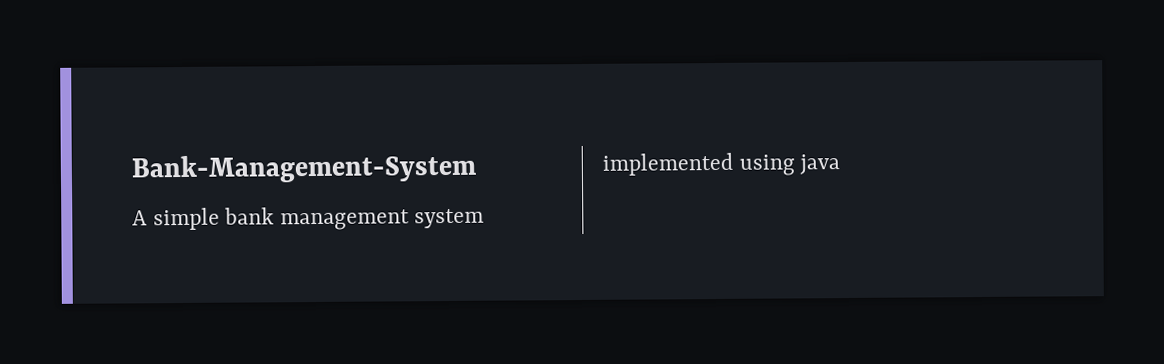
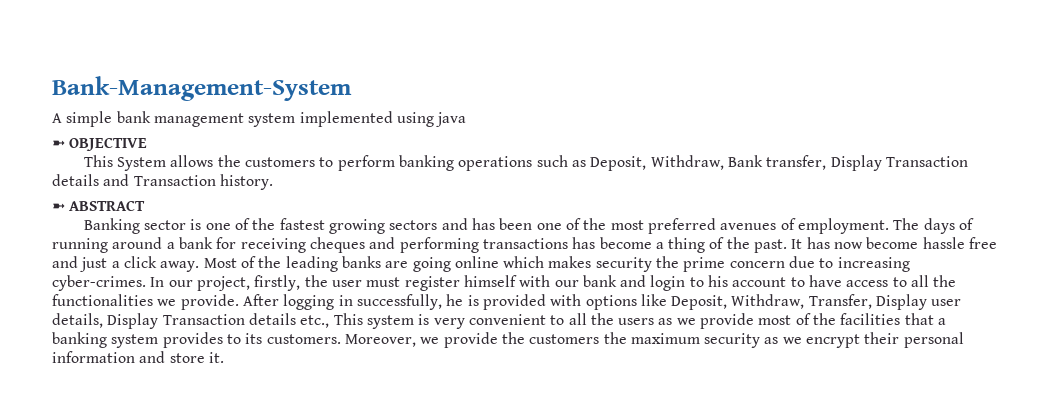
+ ➼ OBJECTIVE
+ This System allows the customers to perform banking operations such as Deposit, Withdraw, Bank transfer, Display Transaction details and Transaction history.
+ ➼ ABSTRACT
+ Banking sector is one of the fastest growing sectors and has been one of the most preferred avenues of employment. The days of running around a bank for receiving cheques and performing transactions has become a thing of the past. It has now become hassle free and just a click away. Most of the leading banks are going online which makes security the prime concern due to increasing cyber-crimes. In our project, firstly, the user must register himself with our bank and login to his account to have access to all the functionalities we provide. After logging in successfully, he is provided with options like Deposit, Withdraw, Transfer, Display user details, Display Transaction details etc., This system is very convenient to all the users as we provide most of the facilities that a banking system provides to its customers. Moreover, we provide the customers the maximum security as we encrypt their personal information and store it.

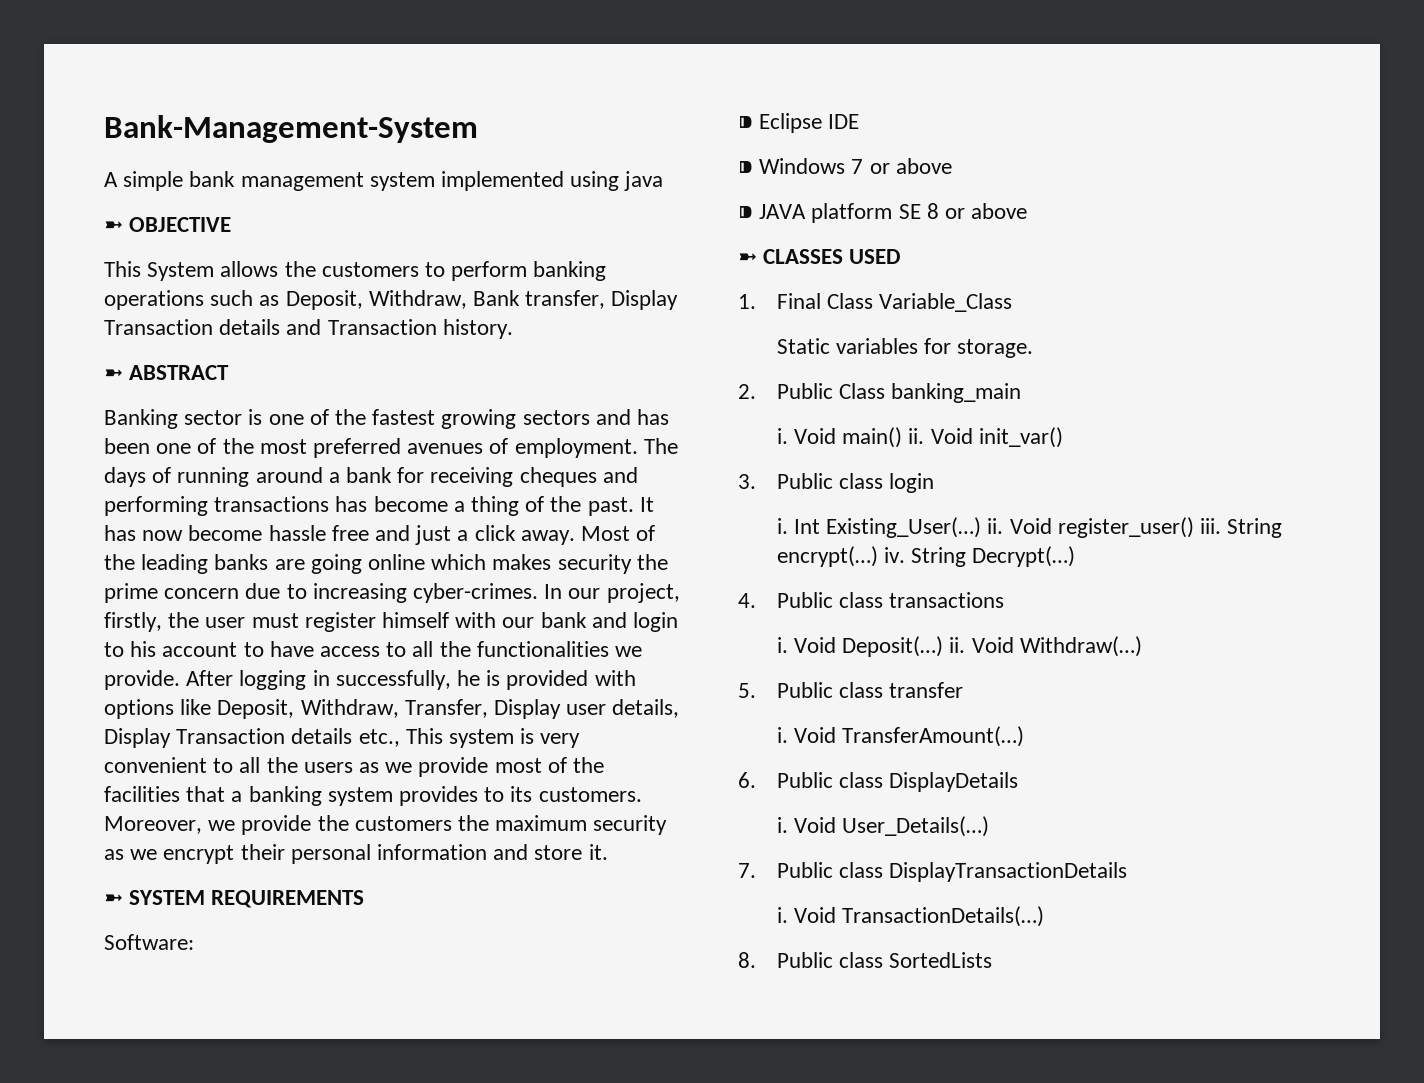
+ ➼ SYSTEM REQUIREMENTS
+ Software:
+ ⁍ Eclipse IDE
+ ⁍ Windows 7 or above
+ ⁍ JAVA platform SE 8 or above
+ ➼ CLASSES USED
+ 1. Final Class Variable_Class
+ Static variables for storage.
+ 2. Public Class banking_main
+ i. Void main() ii. Void init_var()
+ 3. Public class login
+ i. Int Existing_User(…) ii. Void register_user() iii. String encrypt(…) iv. String Decrypt(…)
+ 4. Public class transactions
+ i. Void Deposit(…) ii. Void Withdraw(…)
+ 5. Public class transfer
+ i. Void TransferAmount(…)
+ 6. Public class DisplayDetails
+ i. Void User_Details(…)
+ 7. Public class DisplayTransactionDetails
+ i. Void TransactionDetails(…)
+ 8. Public class SortedLists

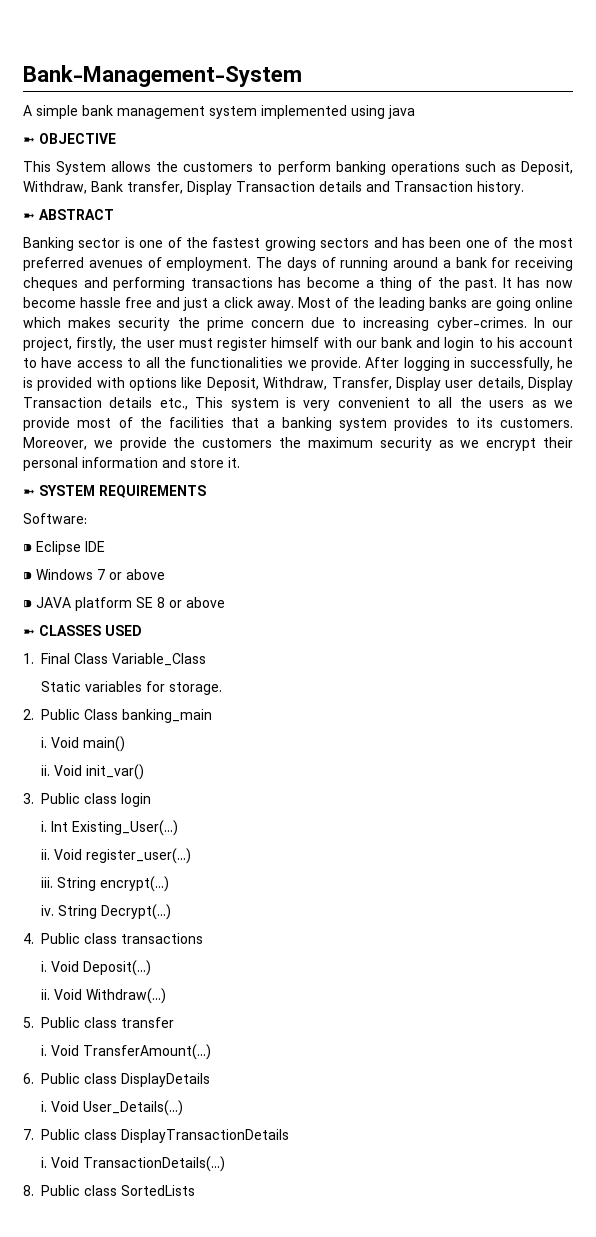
- Void main() ii.
+ Void main()
+ ii.
- Int Existing_User(…) ii. Void register_user() iii.
+ Int Existing_User(…)
+ ii. Void register_user(…)
+ iii.
- String encrypt(…) iv.
+ String encrypt(…)
+ iv.
- Void Deposit(…) ii.
+ Void Deposit(…)
+ ii.

